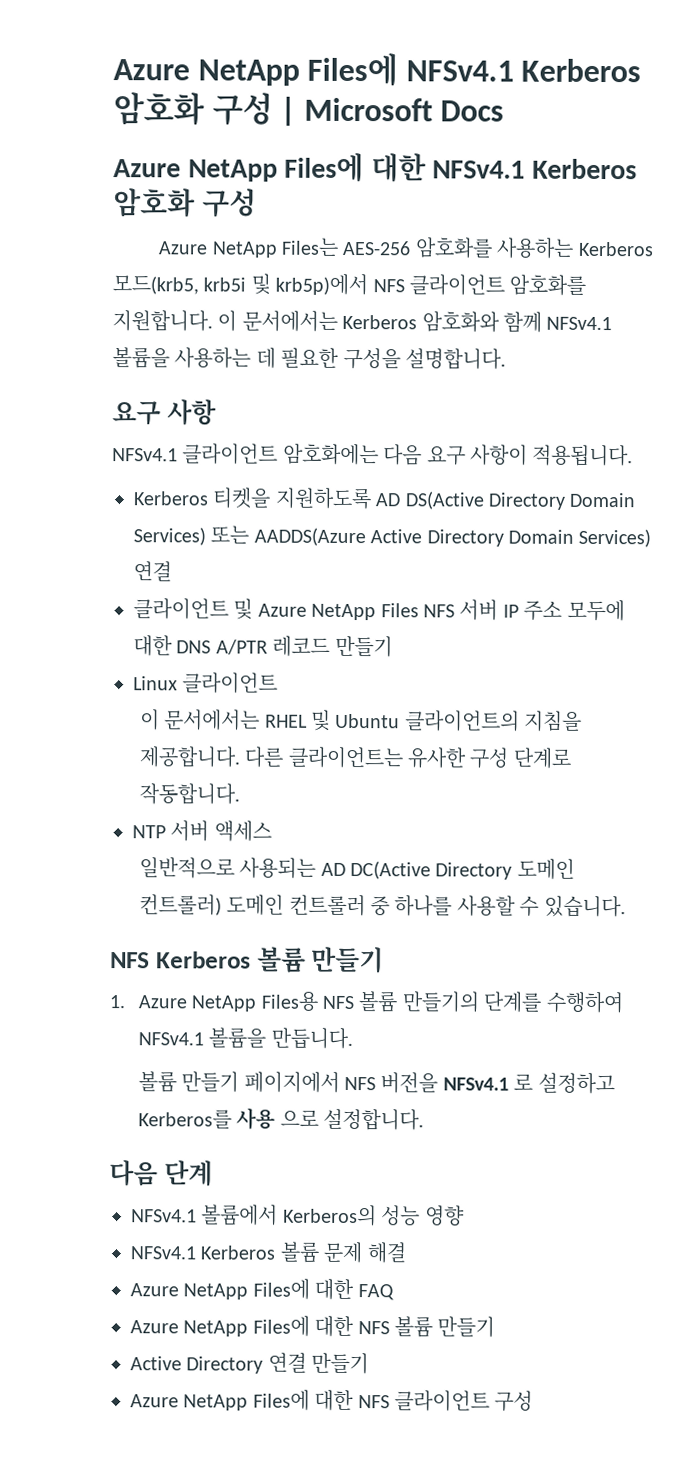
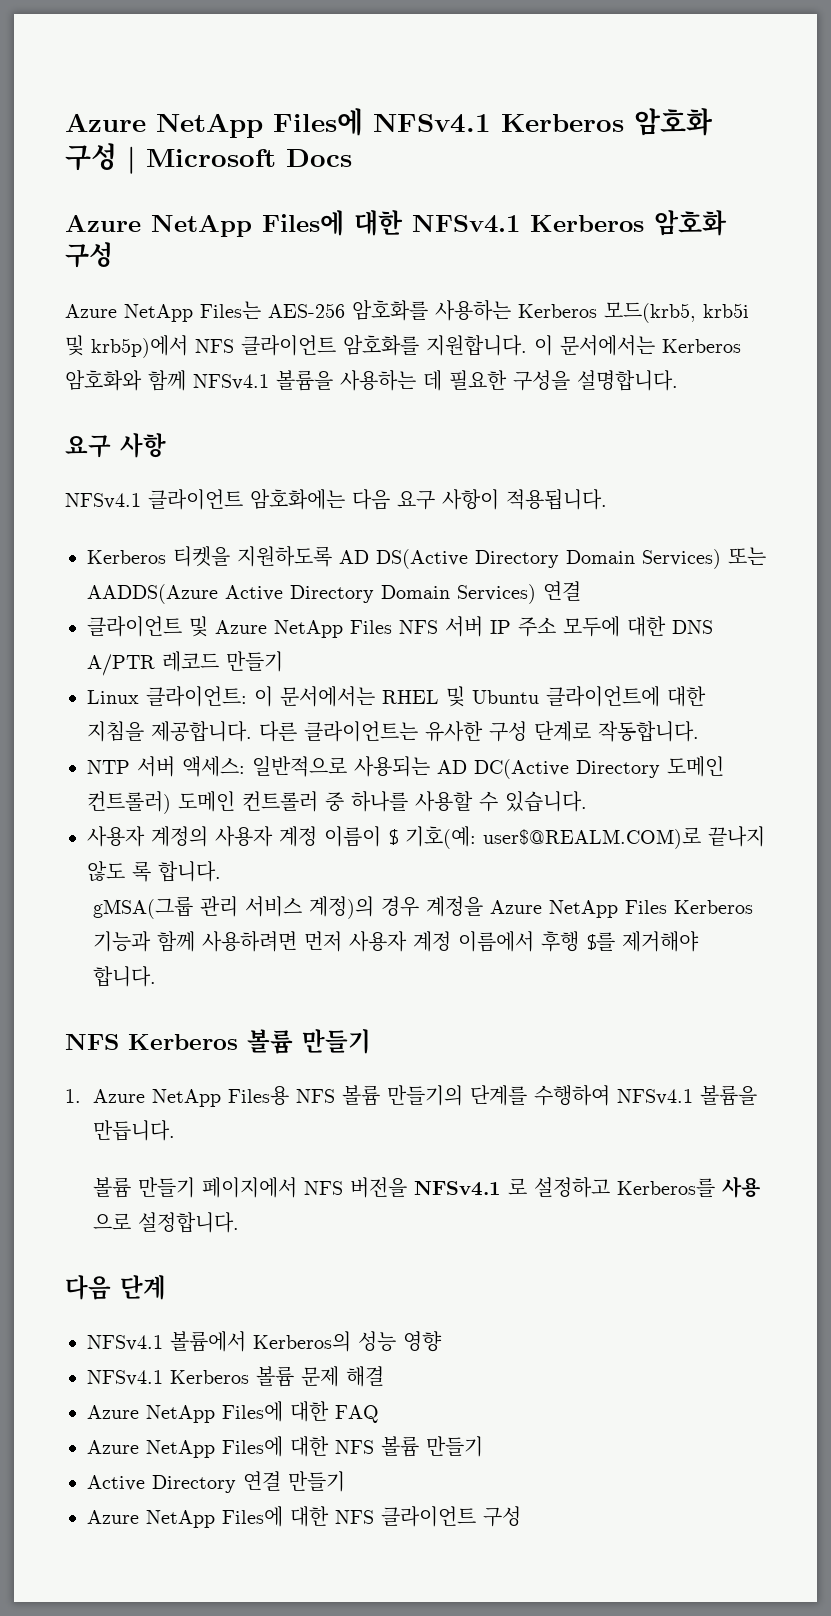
- Linux 클라이언트
- 이 문서에서는 RHEL 및 Ubuntu 클라이언트의 지침을 제공합니다.
+ Linux 클라이언트: 이 문서에서는 RHEL 및 Ubuntu 클라이언트에 대한 지침을 제공합니다.
- NTP 서버 액세스
- 일반적으로 사용되는 AD DC(Active Directory 도메인 컨트롤러) 도메인 컨트롤러 중 하나를 사용할 수 있습니다.
+ NTP 서버 액세스: 일반적으로 사용되는 AD DC(Active Directory 도메인 컨트롤러) 도메인 컨트롤러 중 하나를 사용할 수 있습니다.
+ 사용자 계정의 사용자 계정 이름이 $ 기호(예: user$@REALM.COM)로 끝나지 않도 록 합니다.
+ gMSA(그룹 관리 서비스 계정)의 경우 계정을 Azure NetApp Files Kerberos 기능과 함께 사용하려면 먼저 사용자 계정 이름에서 후행 $를 제거해야 합니다.

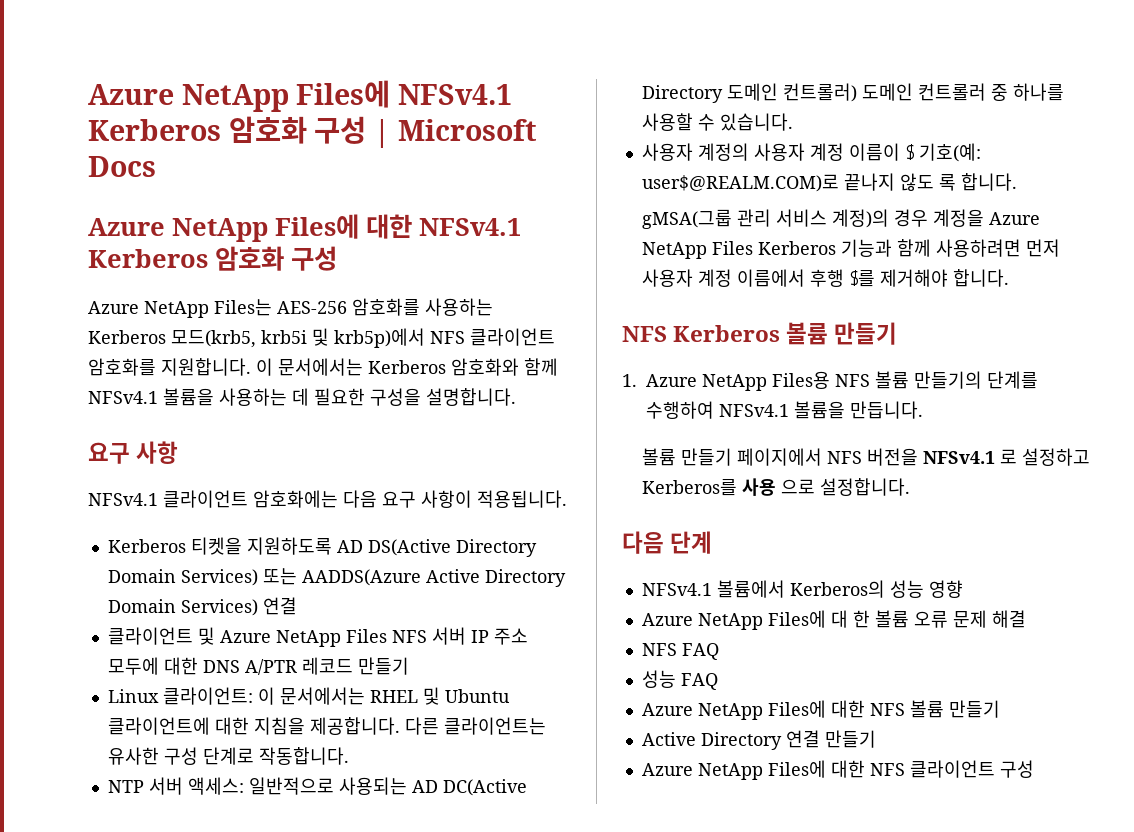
- NFSv4.1 Kerberos 볼륨 문제 해결
- Azure NetApp Files에 대한 FAQ
+ Azure NetApp Files에 대 한 볼륨 오류 문제 해결
+ NFS FAQ
+ 성능 FAQ

